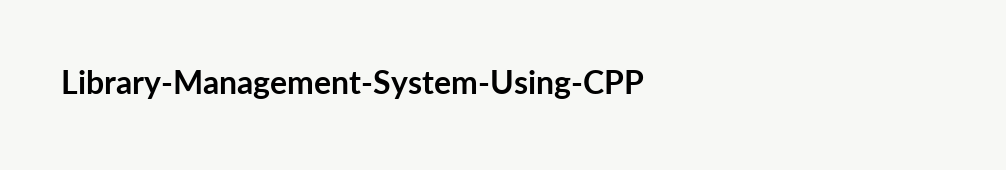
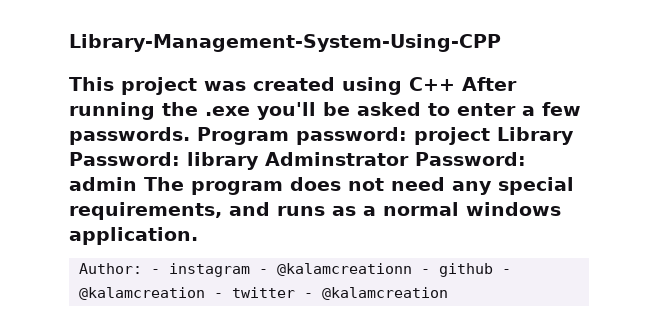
+ This project was created using C++ After running the .exe you'll be asked to enter a few passwords. Program password: project Library Password: library Adminstrator Password: admin The program does not need any special requirements, and runs as a normal windows application.
+ Author: - instagram - @kalamcreationn - github - @kalamcreation - twitter - @kalamcreation

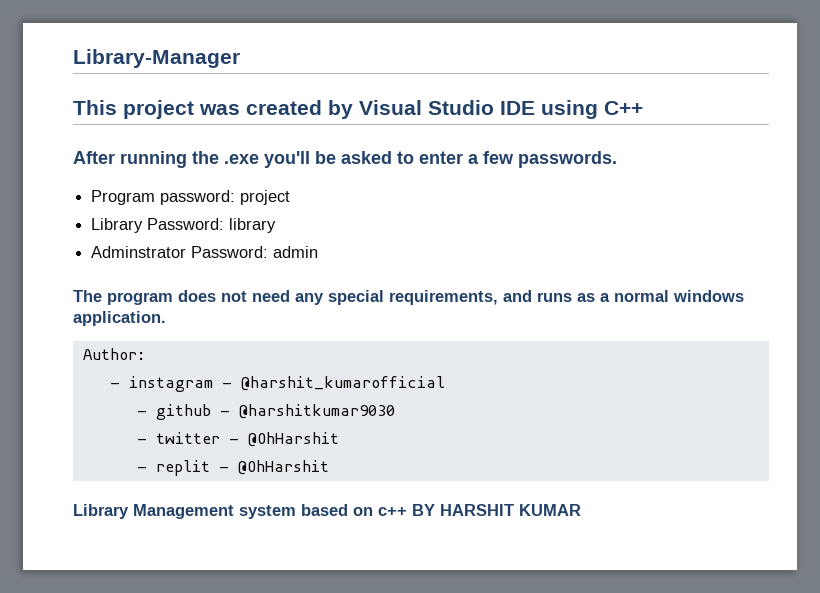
- Library-Management-System-Using-CPP
+ Library-Manager
- This project was created using C++ After running the .exe you'll be asked to enter a few passwords. Program password: project Library Password: library Adminstrator Password: admin The program does not need any special requirements, and runs as a normal windows application.
+ This project was created by Visual Studio IDE using C++
+ After running the .exe you'll be asked to enter a few passwords.
+ Program password: project
+ Library Password: library
+ Adminstrator Password: admin
+ The program does not need any special requirements, and runs as a normal windows application.
- Author: - instagram - @kalamcreationn - github - @kalamcreation - twitter - @kalamcreation
+ Author:
+ - instagram - @harshit_kumarofficial
+ - github - @harshitkumar9030
+ - twitter - @OhHarshit
+ - replit - @OhHarshit
+ Library Management system based on c++ BY HARSHIT KUMAR

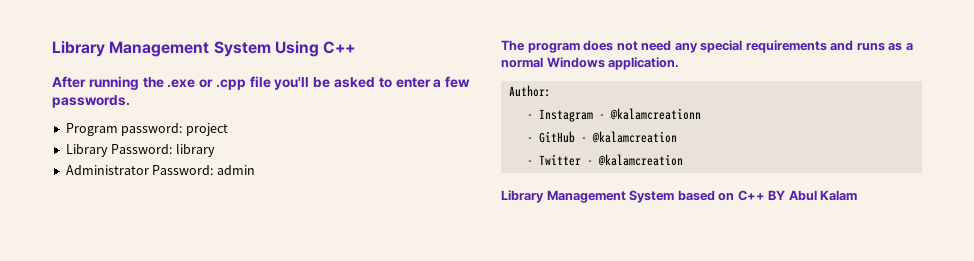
- Library-Manager
- This project was created by Visual Studio IDE using C++
+ Library Management System Using C++
- After running the .exe you'll be asked to enter a few passwords.
+ After running the .exe or .cpp file you'll be asked to enter a few passwords.
- Adminstrator Password: admin
+ Administrator Password: admin
- The program does not need any special requirements, and runs as a normal windows application.
+ The program does not need any special requirements and runs as a normal Windows application.
- - instagram - @harshit_kumarofficial
- - github - @harshitkumar9030
- - twitter - @OhHarshit
- - replit - @OhHarshit
- Library Management system based on c++ BY HARSHIT KUMAR
+ - Instagram - @kalamcreationn
+ - GitHub - @kalamcreation
+ - Twitter - @kalamcreation
+ Library Management System based on C++ BY Abul Kalam

